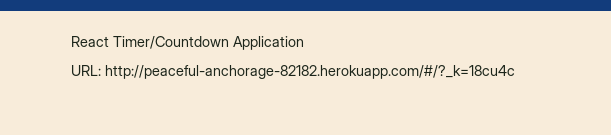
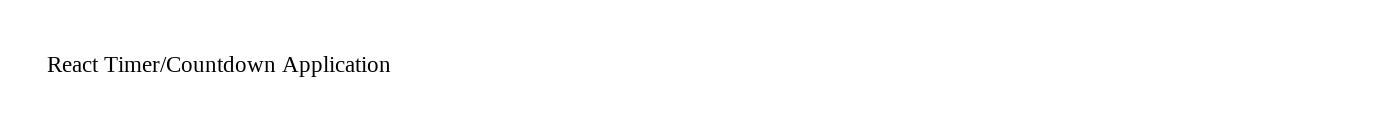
- URL: http://peaceful-anchorage-82182.herokuapp.com/#/?_k=18cu4c

